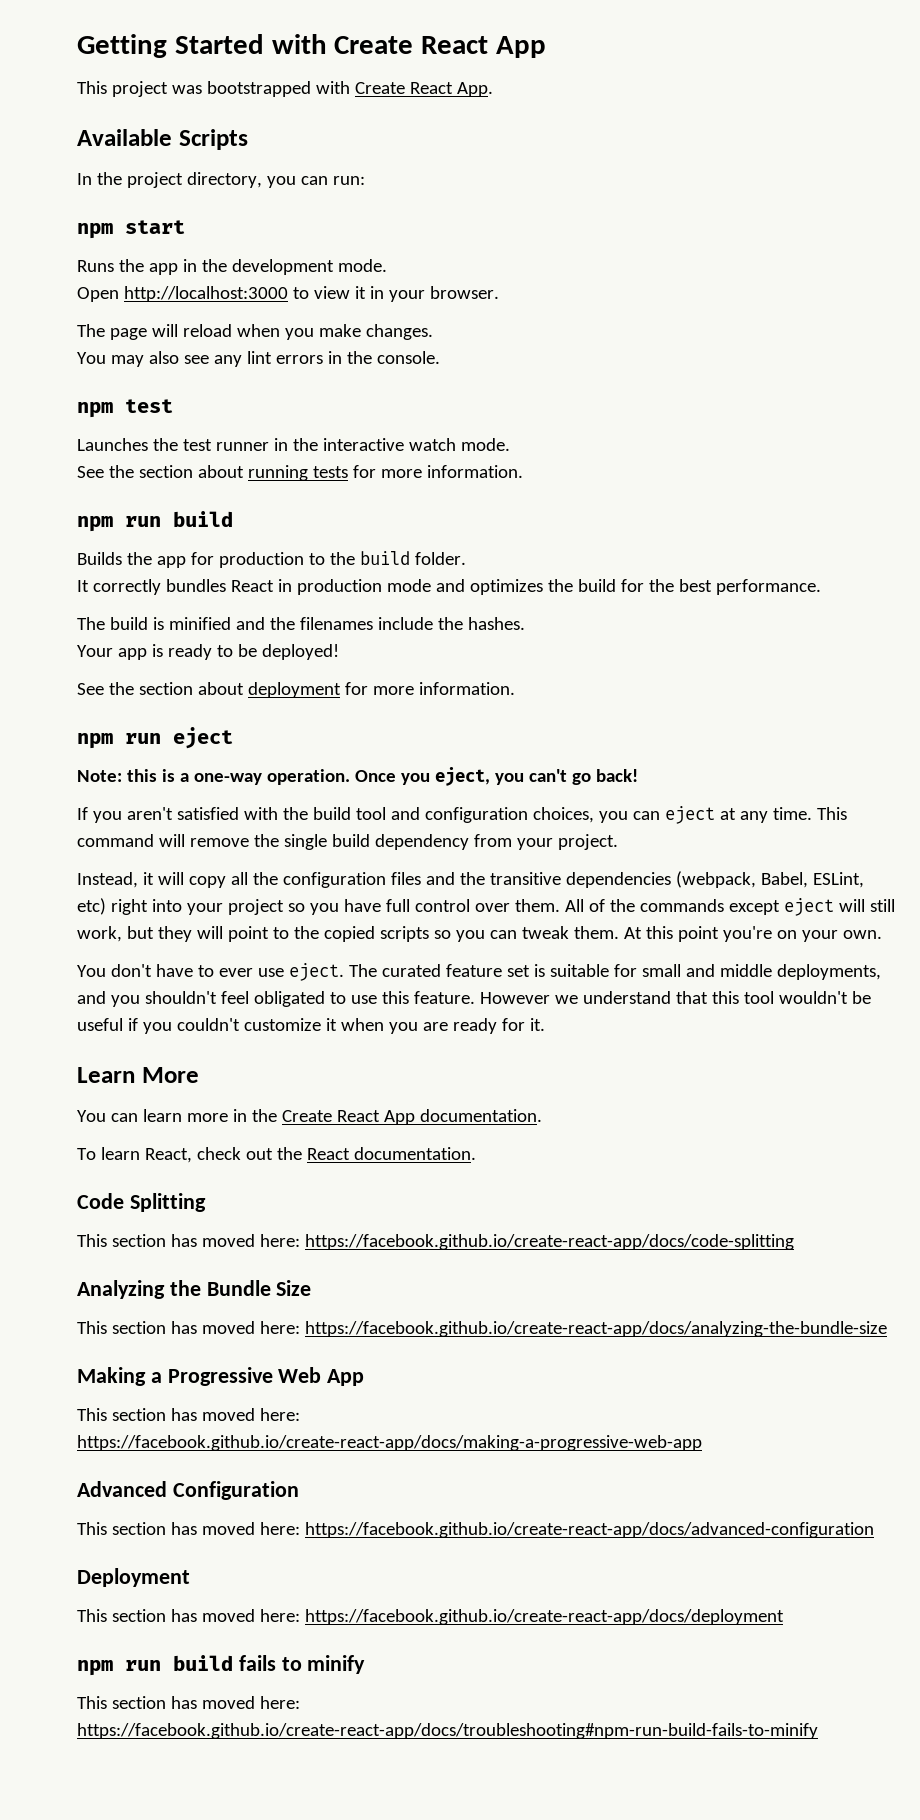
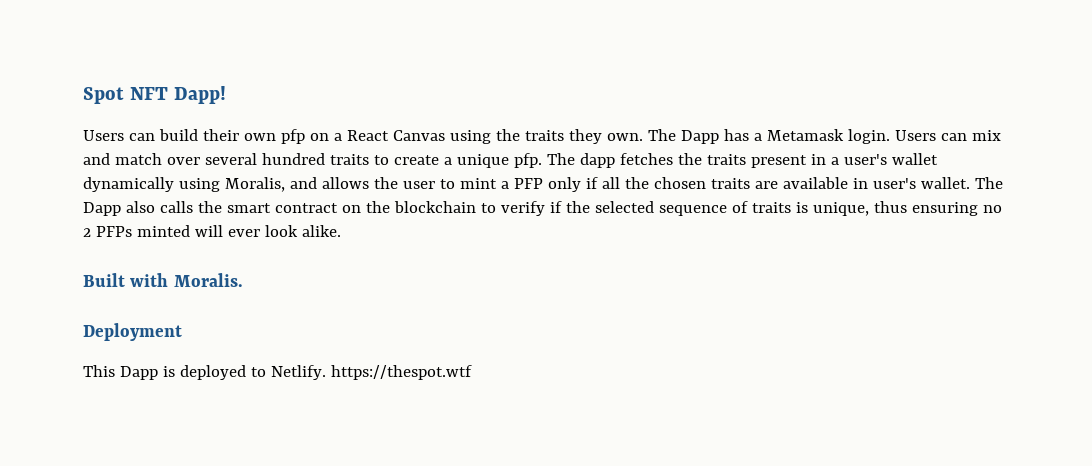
- Getting Started with Create React App
- This project was bootstrapped with Create React App.
- Available Scripts
- In the project directory, you can run:
- npm start
- Runs the app in the development mode.
- Open http://localhost:3000 to view it in your browser.
- The page will reload when you make changes.
- You may also see any lint errors in the console.
- npm test
- Launches the test runner in the interactive watch mode.
- See the section about running tests for more information.
- npm run build
- Builds the app for production to the build folder.
- It correctly bundles React in production mode and optimizes the build for the best performance.
- The build is minified and the filenames include the hashes.
- Your app is ready to be deployed!
- See the section about deployment for more information.
- npm run eject
- Note: this is a one-way operation. Once you eject, you can't go back!
- If you aren't satisfied with the build tool and configuration choices, you can eject at any time. This command will remove the single build dependency from your project.
- Instead, it will copy all the configuration files and the transitive dependencies (webpack, Babel, ESLint, etc) right into your project so you have full control over them. All of the commands except eject will still work, but they will point to the copied scripts so you can tweak them. At this point you're on your own.
- You don't have to ever use eject. The curated feature set is suitable for small and middle deployments, and you shouldn't feel obligated to use this feature. However we understand that this tool wouldn't be useful if you couldn't customize it when you are ready for it.
- Learn More
- You can learn more in the Create React App documentation.
- To learn React, check out the React documentation.
- Code Splitting
- This section has moved here: https://facebook.github.io/create-react-app/docs/code-splitting
- Analyzing the Bundle Size
- This section has moved here: https://facebook.github.io/create-react-app/docs/analyzing-the-bundle-size
- Making a Progressive Web App
- This section has moved here: https://facebook.github.io/create-react-app/docs/making-a-progressive-web-app
- Advanced Configuration
- This section has moved here: https://facebook.github.io/create-react-app/docs/advanced-configuration
+ Spot NFT Dapp!
+ Users can build their own pfp on a React Canvas using the traits they own. The Dapp has a Metamask login. Users can mix and match over several hundred traits to create a unique pfp. The dapp fetches the traits present in a user's wallet dynamically using Moralis, and allows the user to mint a PFP only if all the chosen traits are available in user's wallet. The Dapp also calls the smart contract on the blockchain to verify if the selected sequence of traits is unique, thus ensuring no 2 PFPs minted will ever look alike.
+ Built with Moralis.
  Deployment
- This section has moved here: https://facebook.github.io/create-react-app/docs/deployment
- npm run build fails to minify
- This section has moved here: https://facebook.github.io/create-react-app/docs/troubleshooting#npm-run-build-fails-to-minify
+ This Dapp is deployed to Netlify. https://thespot.wtf

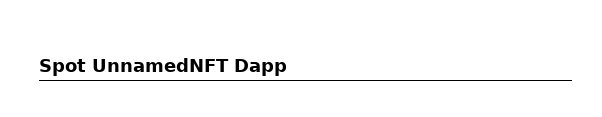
- Spot NFT Dapp!
- Users can build their own pfp on a React Canvas using the traits they own. The Dapp has a Metamask login. Users can mix and match over several hundred traits to create a unique pfp. The dapp fetches the traits present in a user's wallet dynamically using Moralis, and allows the user to mint a PFP only if all the chosen traits are available in user's wallet. The Dapp also calls the smart contract on the blockchain to verify if the selected sequence of traits is unique, thus ensuring no 2 PFPs minted will ever look alike.
- Built with Moralis.
- Deployment
- This Dapp is deployed to Netlify. https://thespot.wtf
+ Spot UnnamedNFT Dapp

